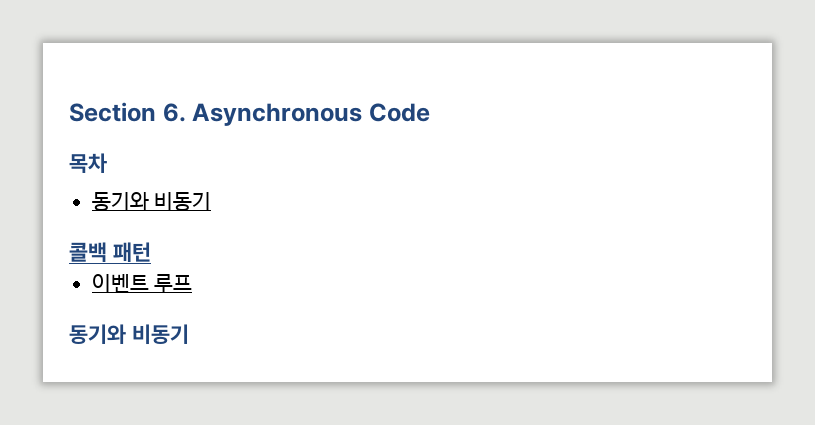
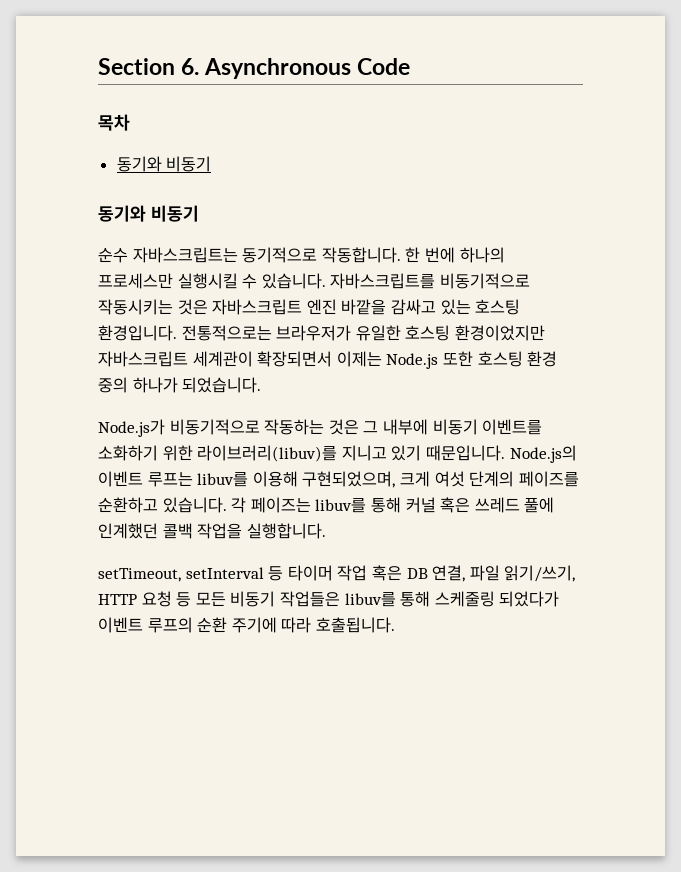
  목차
  동기와 비동기
- 콜백 패턴
- 이벤트 루프
  동기와 비동기
+ 순수 자바스크립트는 동기적으로 작동합니다. 한 번에 하나의 프로세스만 실행시킬 수 있습니다. 자바스크립트를 비동기적으로 작동시키는 것은 자바스크립트 엔진 바깥을 감싸고 있는 호스팅 환경입니다. 전통적으로는 브라우저가 유일한 호스팅 환경이었지만 자바스크립트 세계관이 확장되면서 이제는 Node.js 또한 호스팅 환경 중의 하나가 되었습니다.
+ Node.js가 비동기적으로 작동하는 것은 그 내부에 비동기 이벤트를 소화하기 위한 라이브러리(libuv)를 지니고 있기 때문입니다. Node.js의 이벤트 루프는 libuv를 이용해 구현되었으며, 크게 여섯 단계의 페이즈를 순환하고 있습니다. 각 페이즈는 libuv를 통해 커널 혹은 쓰레드 풀에 인계했던 콜백 작업을 실행합니다.
+ setTimeout, setInterval 등 타이머 작업 혹은 DB 연결, 파일 읽기/쓰기, HTTP 요청 등 모든 비동기 작업들은 libuv를 통해 스케줄링 되었다가 이벤트 루프의 순환 주기에 따라 호출됩니다.

